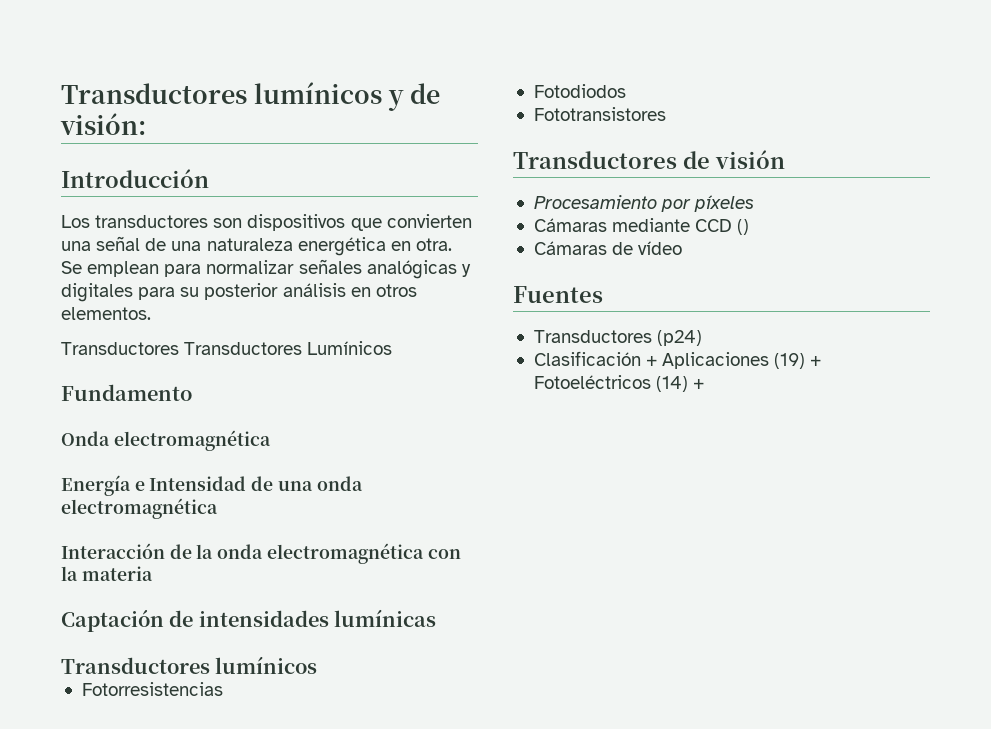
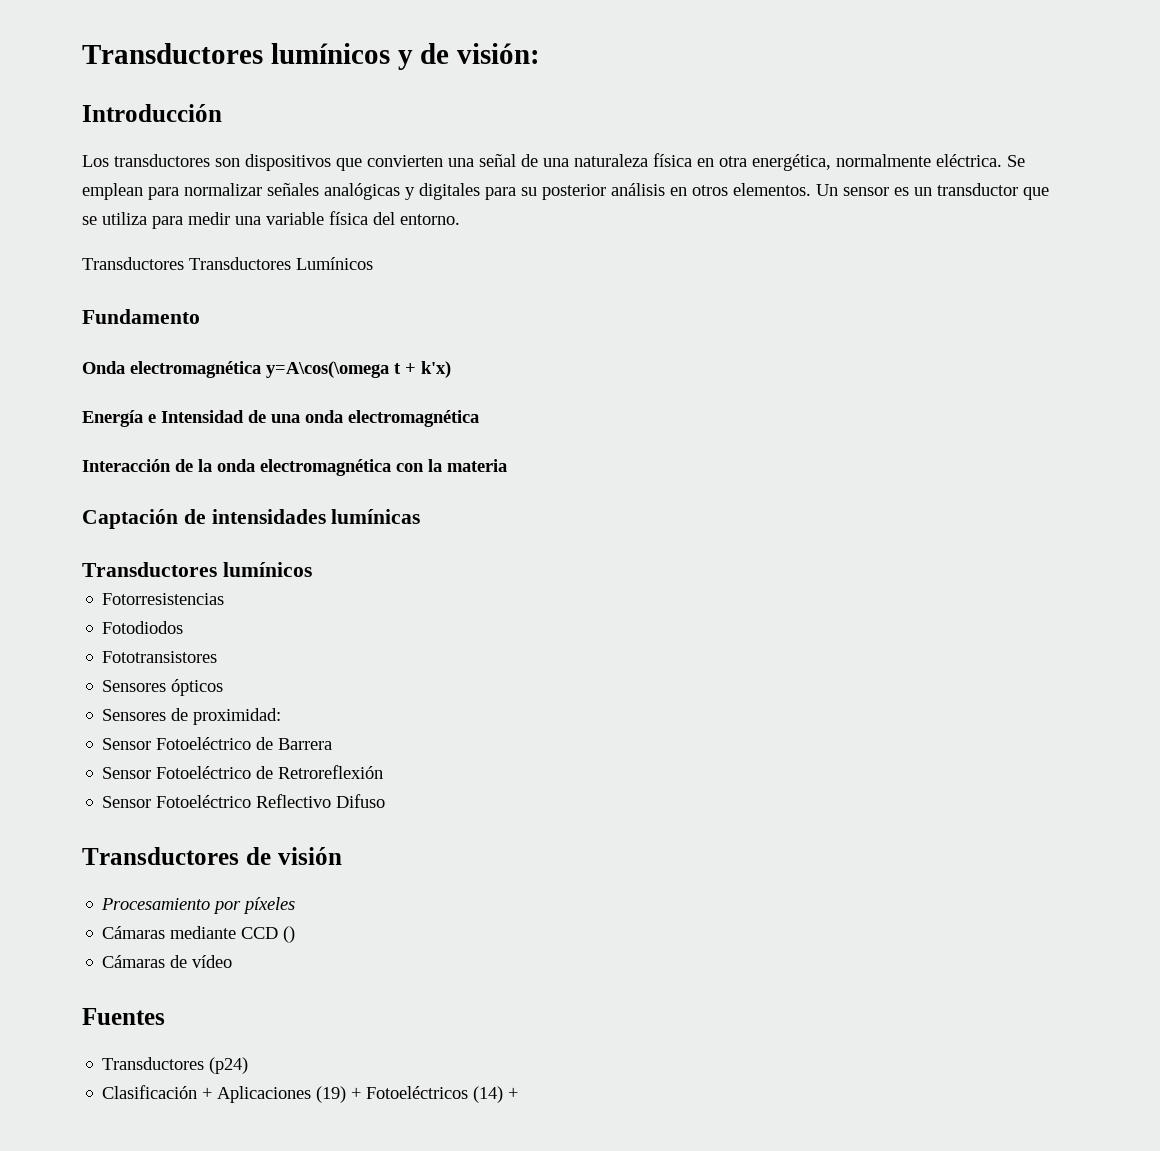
- Los transductores son dispositivos que convierten una señal de una naturaleza energética en otra.
+ Los transductores son dispositivos que convierten una señal de una naturaleza física en otra energética, normalmente eléctrica.
+ Un sensor es un transductor que se utiliza para medir una variable física del entorno.
- Onda electromagnética
+ Onda electromagnética y=A\cos(\omega t + k'x)
+ Sensores ópticos
+ Sensores de proximidad:
+ Sensor Fotoeléctrico de Barrera
+ Sensor Fotoeléctrico de Retroreflexión
+ Sensor Fotoeléctrico Reflectivo Difuso

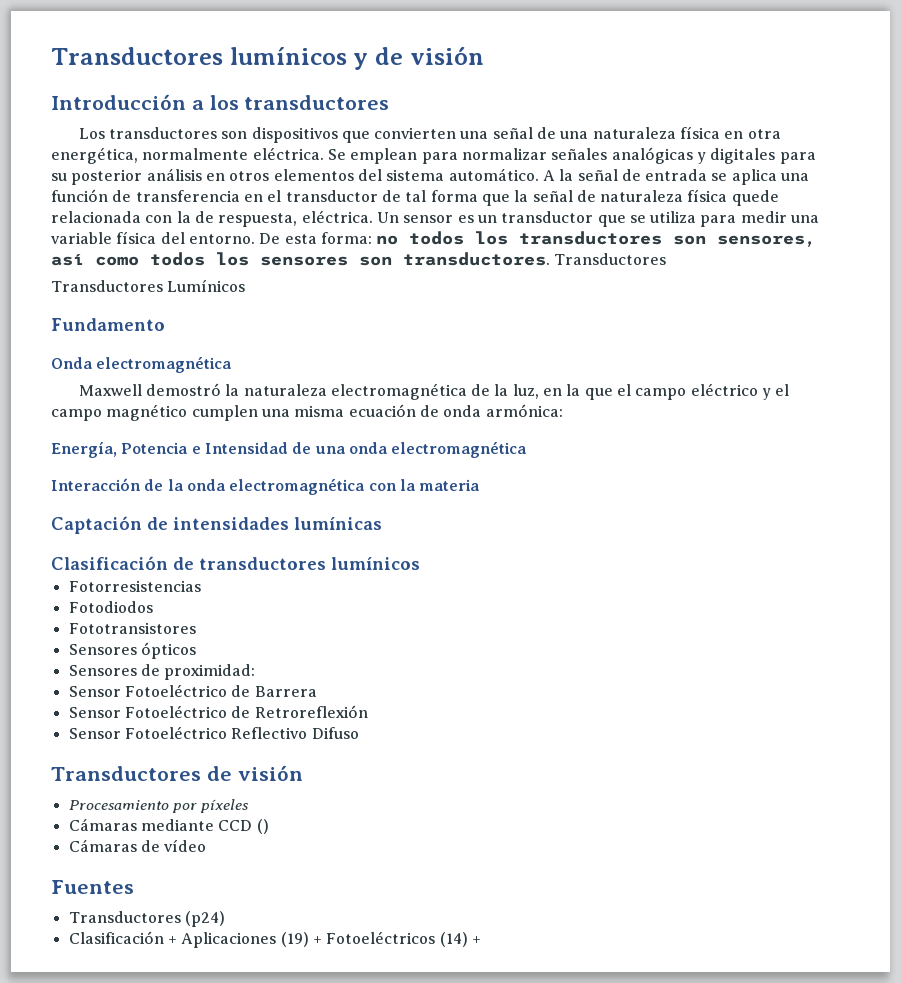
- Transductores lumínicos y de visión:
+ Transductores lumínicos y de visión
- Introducción
+ Introducción a los transductores
- Se emplean para normalizar señales analógicas y digitales para su posterior análisis en otros elementos.
+ Se emplean para normalizar señales analógicas y digitales para su posterior análisis en otros elementos del sistema automático. A la señal de entrada se aplica una función de transferencia en el transductor de tal forma que la señal de naturaleza física quede relacionada con la de respuesta, eléctrica.
- Un sensor es un transductor que se utiliza para medir una variable física del entorno.
- Transductores Transductores Lumínicos
+ Un sensor es un transductor que se utiliza para medir una variable física del entorno. De esta forma: no todos los transductores son sensores, así como todos los sensores son transductores. Transductores
+ Transductores Lumínicos
- Onda electromagnética y=A\cos(\omega t + k'x)
- Energía e Intensidad de una onda electromagnética
+ Onda electromagnética
+ Maxwell demostró la naturaleza electromagnética de la luz, en la que el campo eléctrico y el campo magnético cumplen una misma ecuación de onda armónica:
+ Energía, Potencia e Intensidad de una onda electromagnética
  Captación de intensidades lumínicas
- Transductores lumínicos
+ Clasificación de transductores lumínicos

